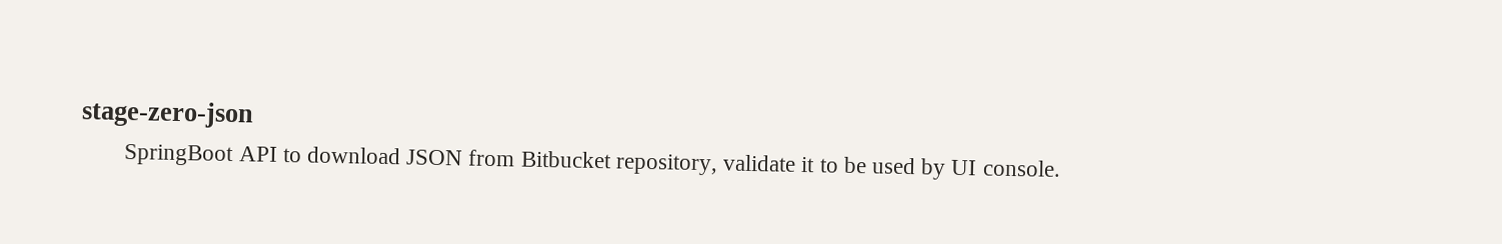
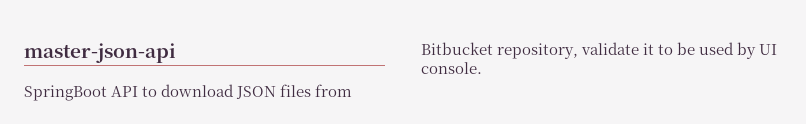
- stage-zero-json
+ master-json-api
- SpringBoot API to download JSON from Bitbucket repository, validate it to be used by UI console.
+ SpringBoot API to download JSON files from Bitbucket repository, validate it to be used by UI console.

